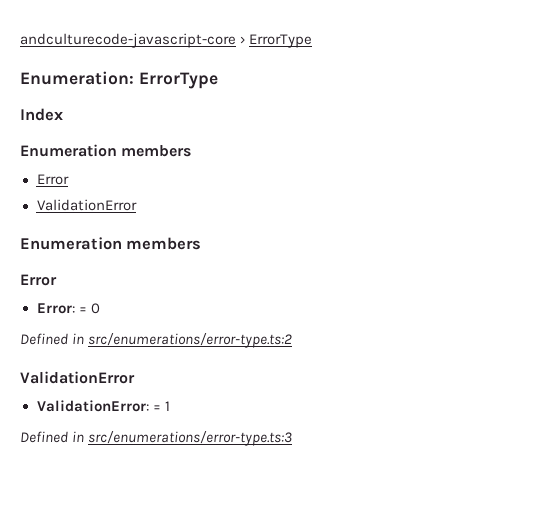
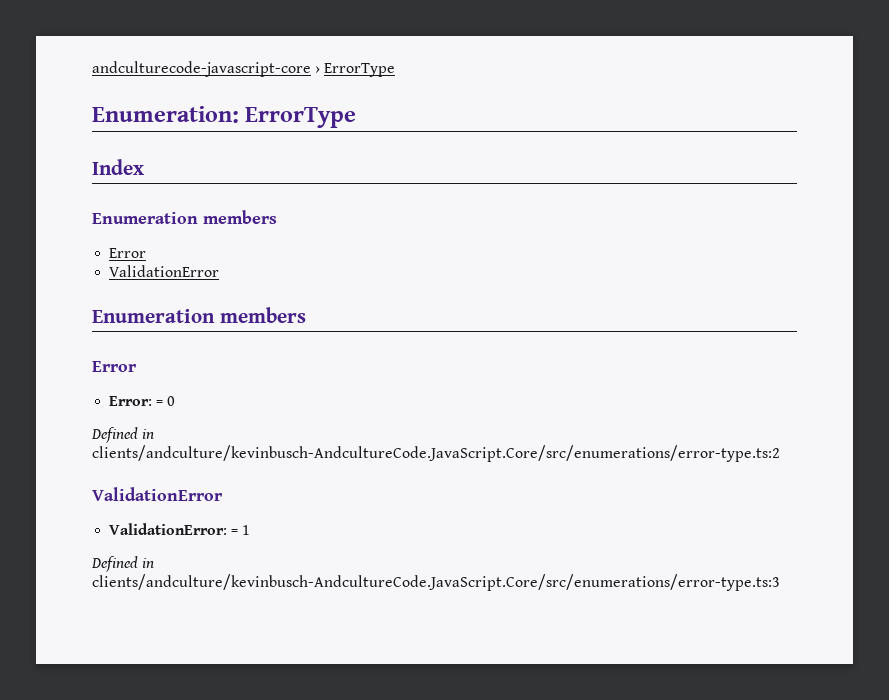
- Defined in src/enumerations/error-type.ts:2
+ Defined in clients/andculture/kevinbusch-AndcultureCode.JavaScript.Core/src/enumerations/error-type.ts:2
- Defined in src/enumerations/error-type.ts:3
+ Defined in clients/andculture/kevinbusch-AndcultureCode.JavaScript.Core/src/enumerations/error-type.ts:3

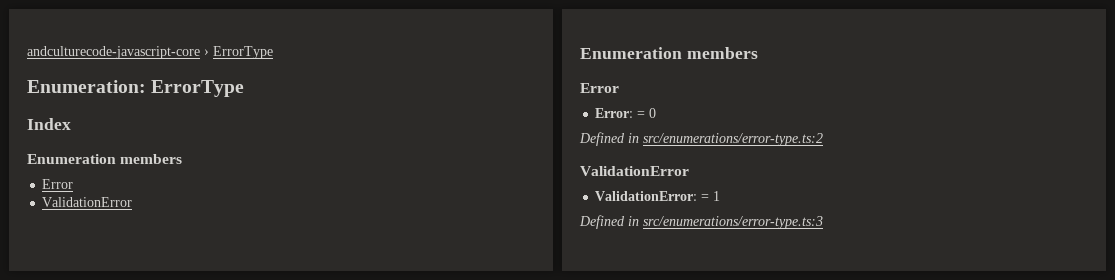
- Defined in clients/andculture/kevinbusch-AndcultureCode.JavaScript.Core/src/enumerations/error-type.ts:2
+ Defined in src/enumerations/error-type.ts:2
- Defined in clients/andculture/kevinbusch-AndcultureCode.JavaScript.Core/src/enumerations/error-type.ts:3
+ Defined in src/enumerations/error-type.ts:3

